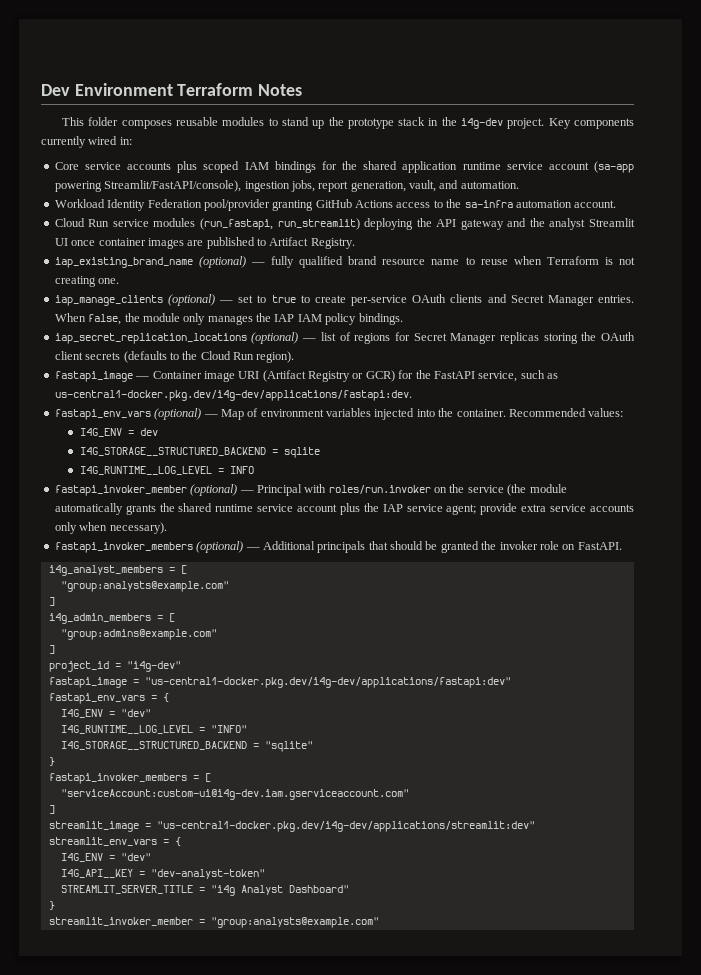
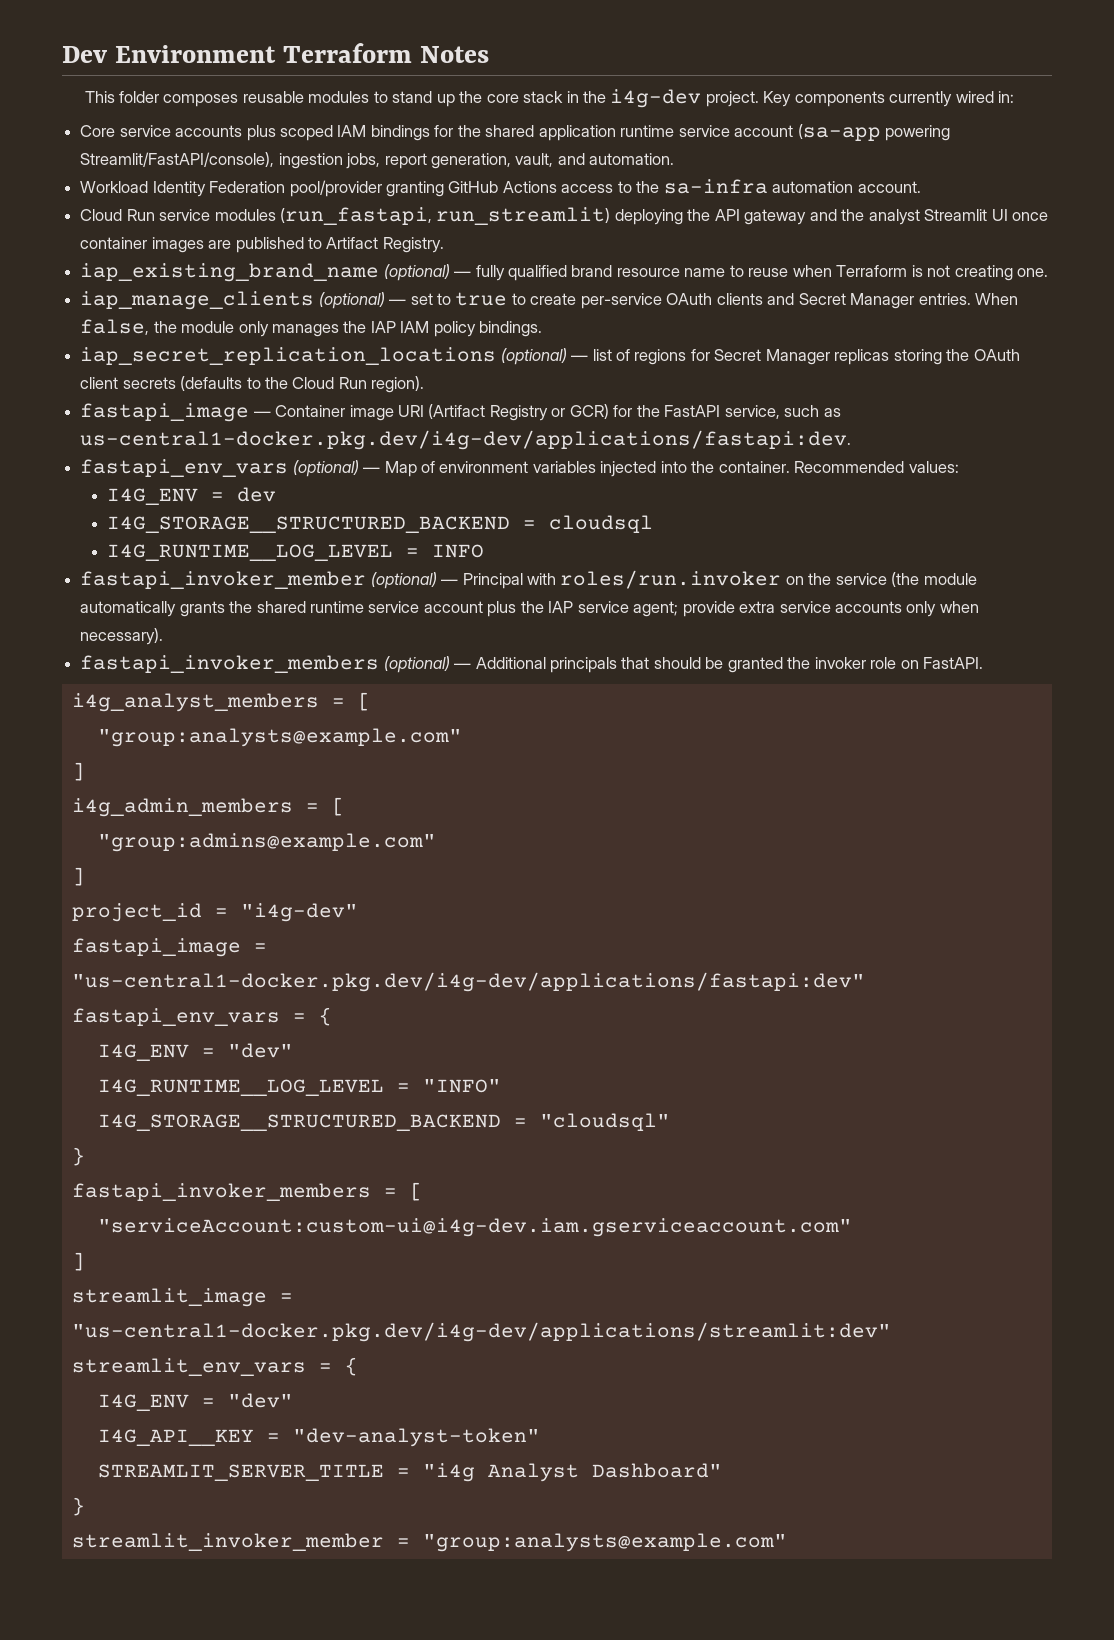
- This folder composes reusable modules to stand up the prototype stack in the i4g-dev project.
+ This folder composes reusable modules to stand up the core stack in the i4g-dev project.
- I4G_STORAGE__STRUCTURED_BACKEND = sqlite
+ I4G_STORAGE__STRUCTURED_BACKEND = cloudsql
- I4G_STORAGE__STRUCTURED_BACKEND = "sqlite"
+ I4G_STORAGE__STRUCTURED_BACKEND = "cloudsql"

